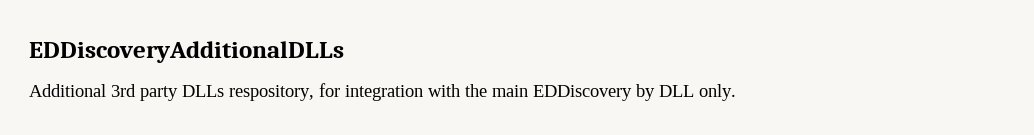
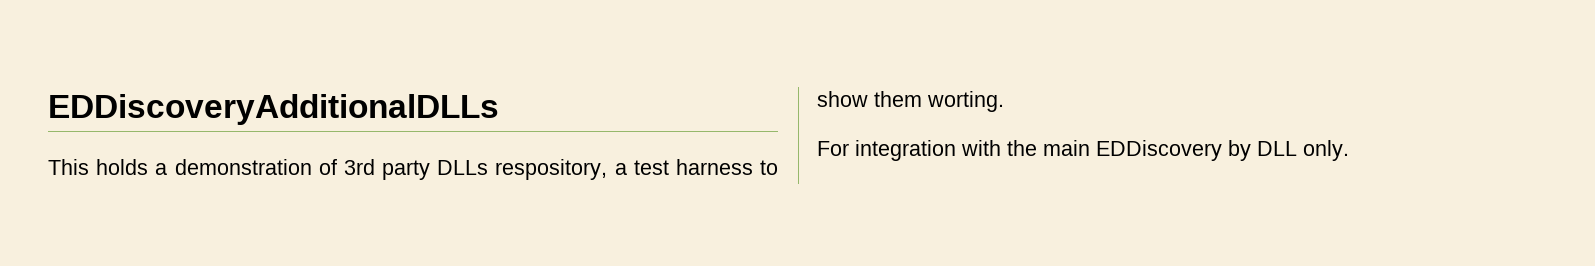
- Additional 3rd party DLLs respository, for integration with the main EDDiscovery by DLL only.
+ This holds a demonstration of 3rd party DLLs respository, a test harness to show them worting.
+ For integration with the main EDDiscovery by DLL only.

